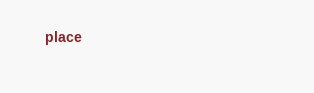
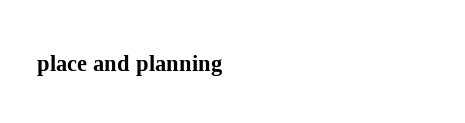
- place
+ place and planning

